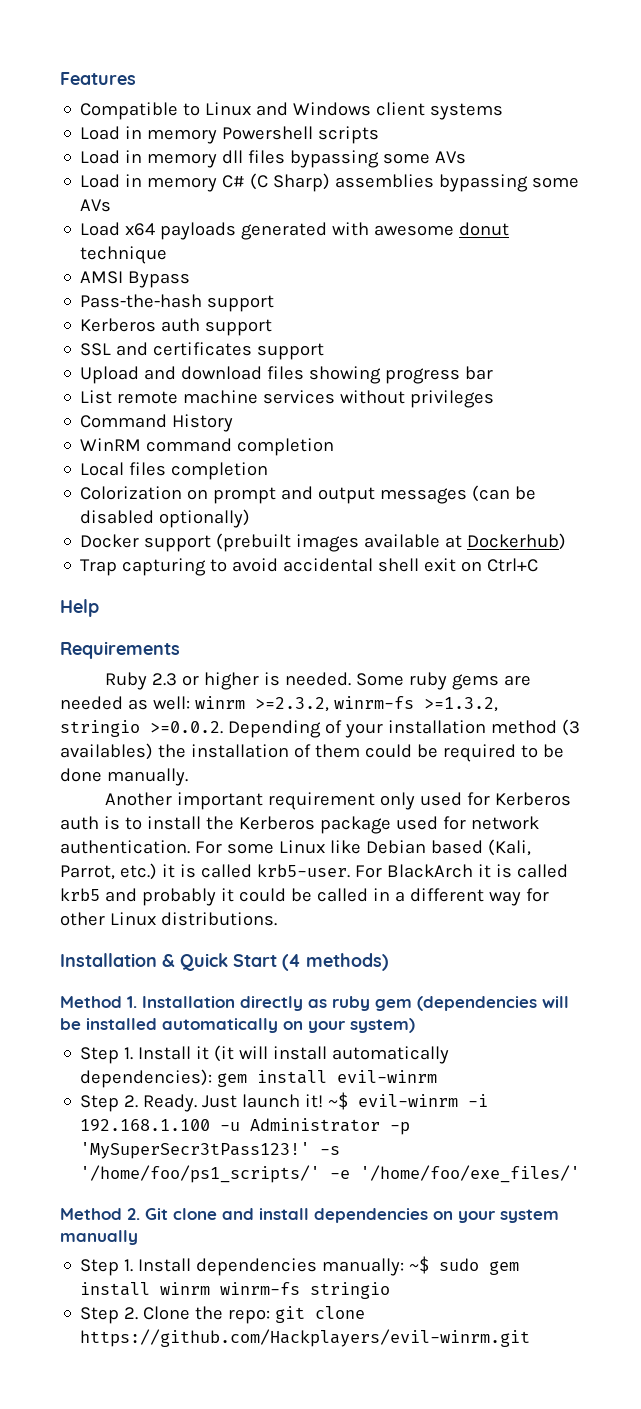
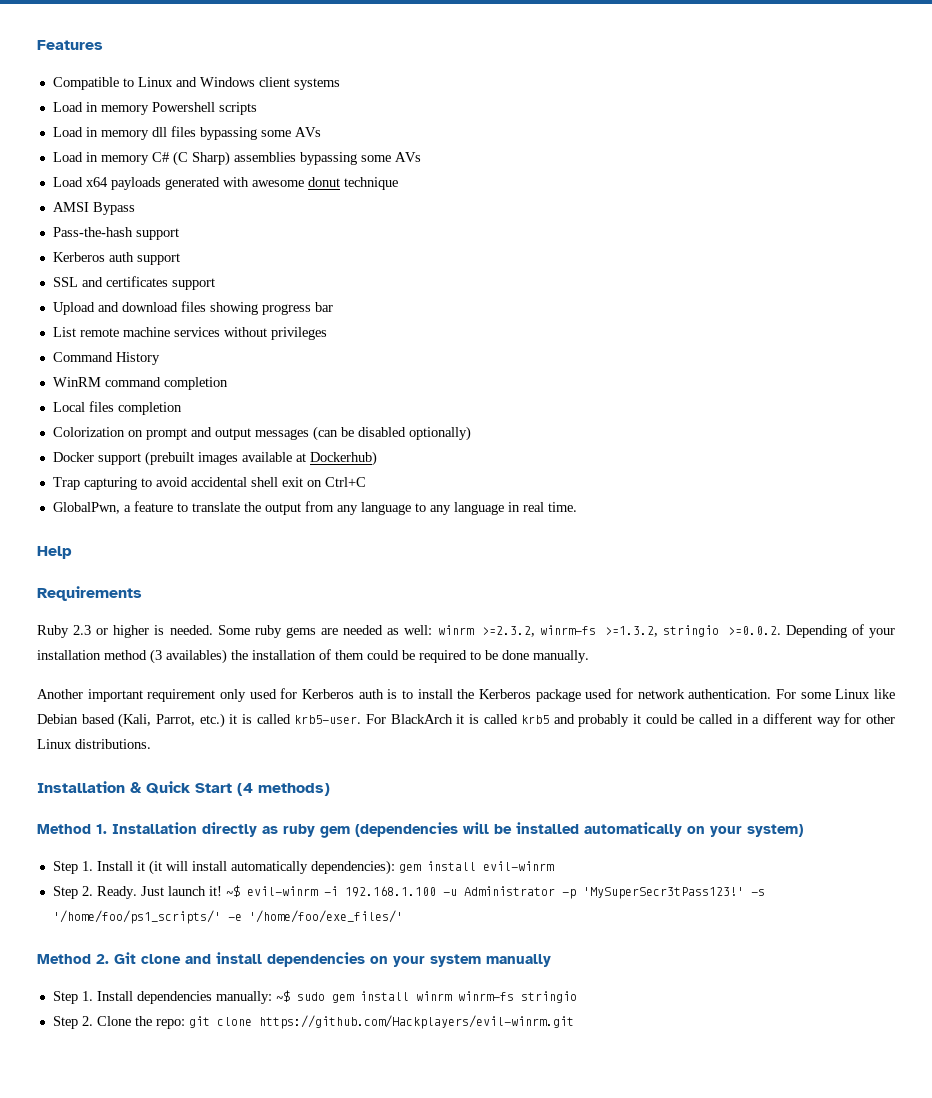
+ GlobalPwn, a feature to translate the output from any language to any language in real time.

